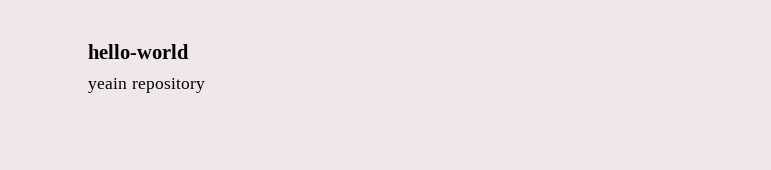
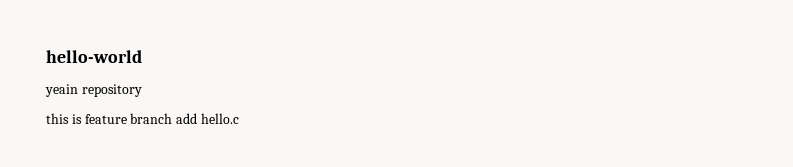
+ this is feature branch add hello.c

